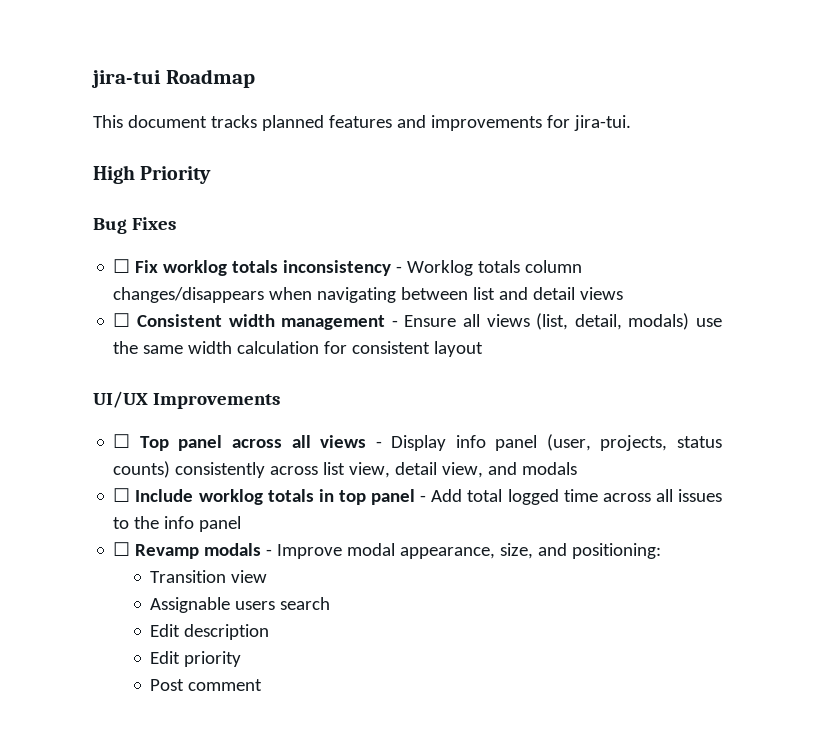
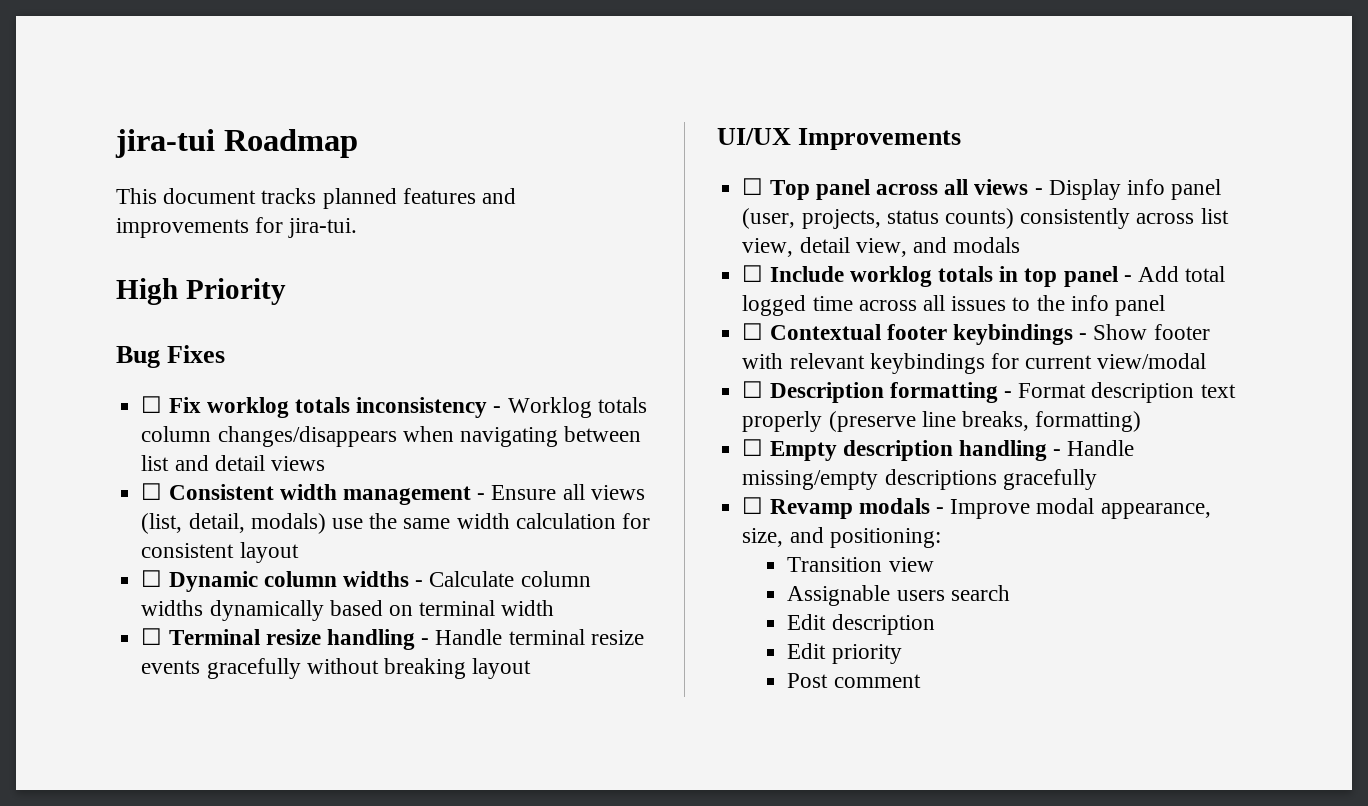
+ ☐ Dynamic column widths - Calculate column widths dynamically based on terminal width
+ ☐ Terminal resize handling - Handle terminal resize events gracefully without breaking layout
+ ☐ Contextual footer keybindings - Show footer with relevant keybindings for current view/modal
+ ☐ Description formatting - Format description text properly (preserve line breaks, formatting)
+ ☐ Empty description handling - Handle missing/empty descriptions gracefully

